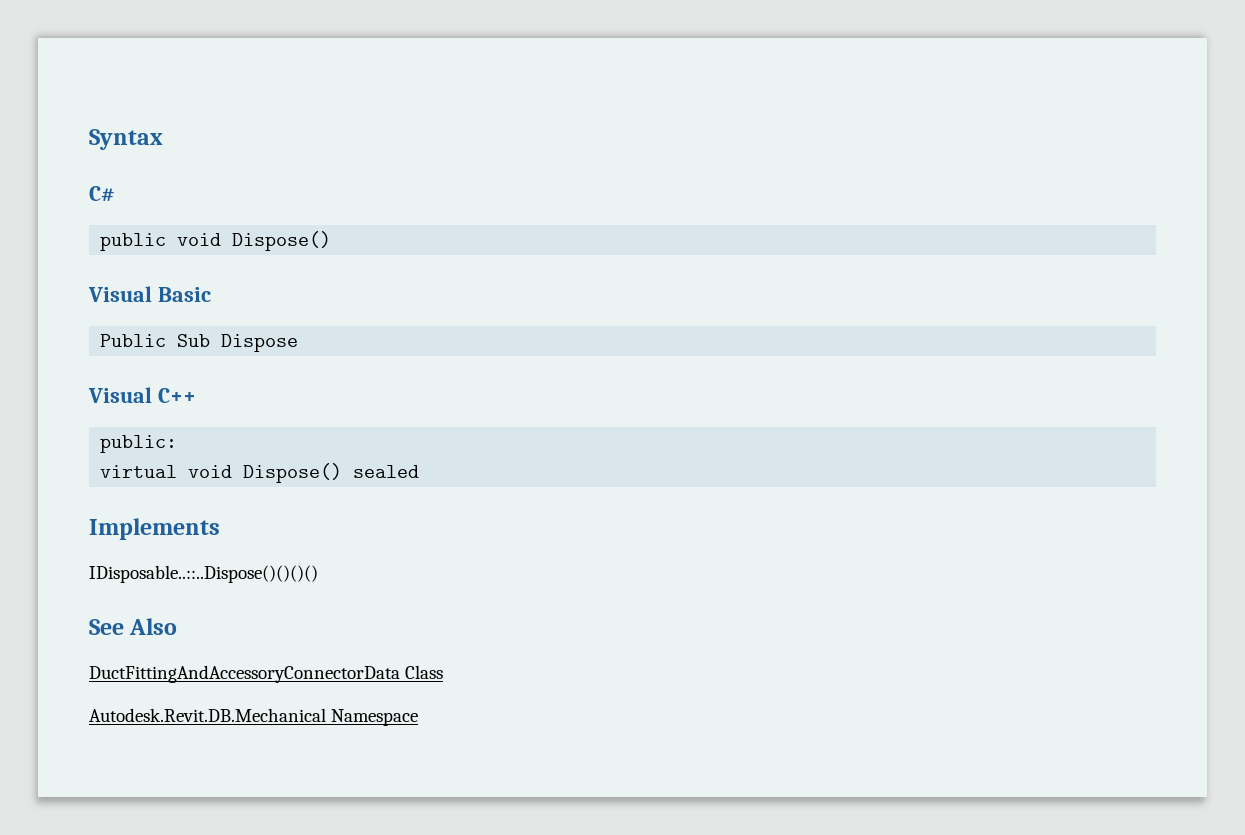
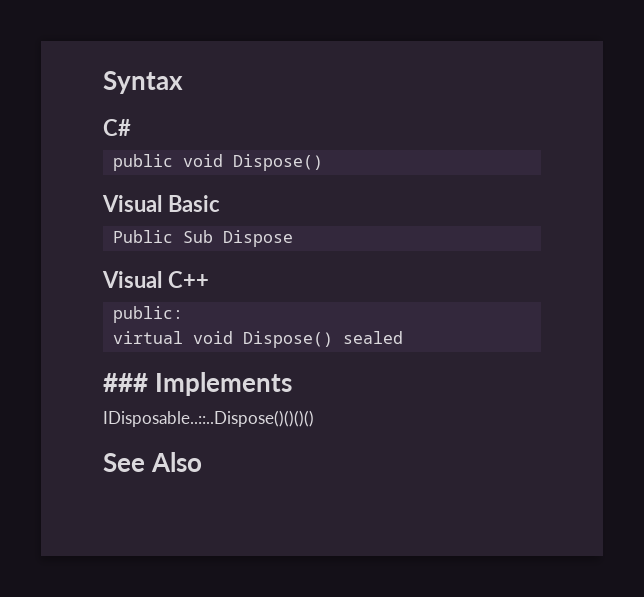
- Implements
+ ### Implements
- DuctFittingAndAccessoryConnectorData Class
- Autodesk.Revit.DB.Mechanical Namespace

